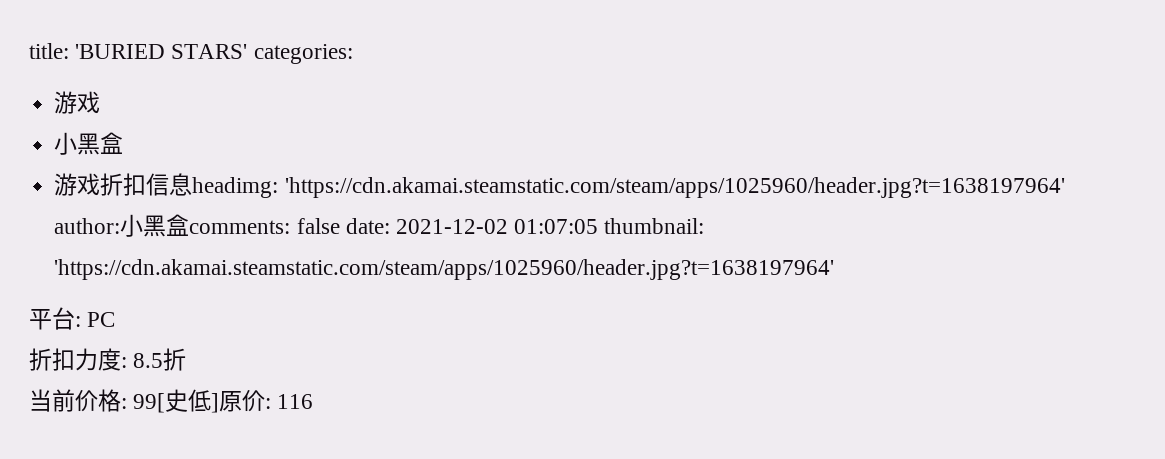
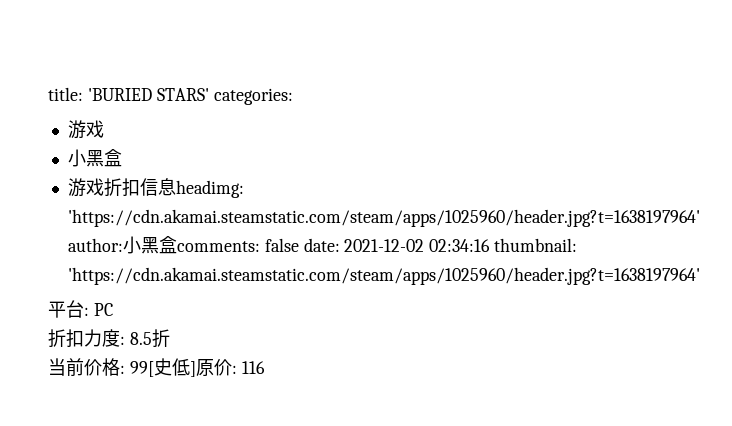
- 游戏折扣信息headimg: 'https://cdn.akamai.steamstatic.com/steam/apps/1025960/header.jpg?t=1638197964' author:小黑盒comments: false date: 2021-12-02 01:07:05 thumbnail: 'https://cdn.akamai.steamstatic.com/steam/apps/1025960/header.jpg?t=1638197964'
+ 游戏折扣信息headimg: 'https://cdn.akamai.steamstatic.com/steam/apps/1025960/header.jpg?t=1638197964' author:小黑盒comments: false date: 2021-12-02 02:34:16 thumbnail: 'https://cdn.akamai.steamstatic.com/steam/apps/1025960/header.jpg?t=1638197964'

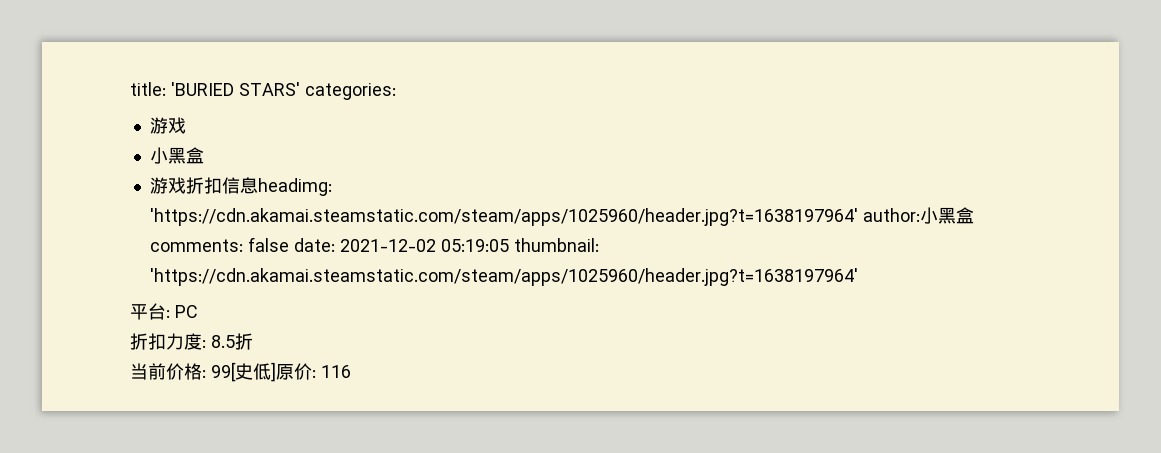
- 游戏折扣信息headimg: 'https://cdn.akamai.steamstatic.com/steam/apps/1025960/header.jpg?t=1638197964' author:小黑盒comments: false date: 2021-12-02 02:34:16 thumbnail: 'https://cdn.akamai.steamstatic.com/steam/apps/1025960/header.jpg?t=1638197964'
+ 游戏折扣信息headimg: 'https://cdn.akamai.steamstatic.com/steam/apps/1025960/header.jpg?t=1638197964' author:小黑盒comments: false date: 2021-12-02 05:19:05 thumbnail: 'https://cdn.akamai.steamstatic.com/steam/apps/1025960/header.jpg?t=1638197964'

